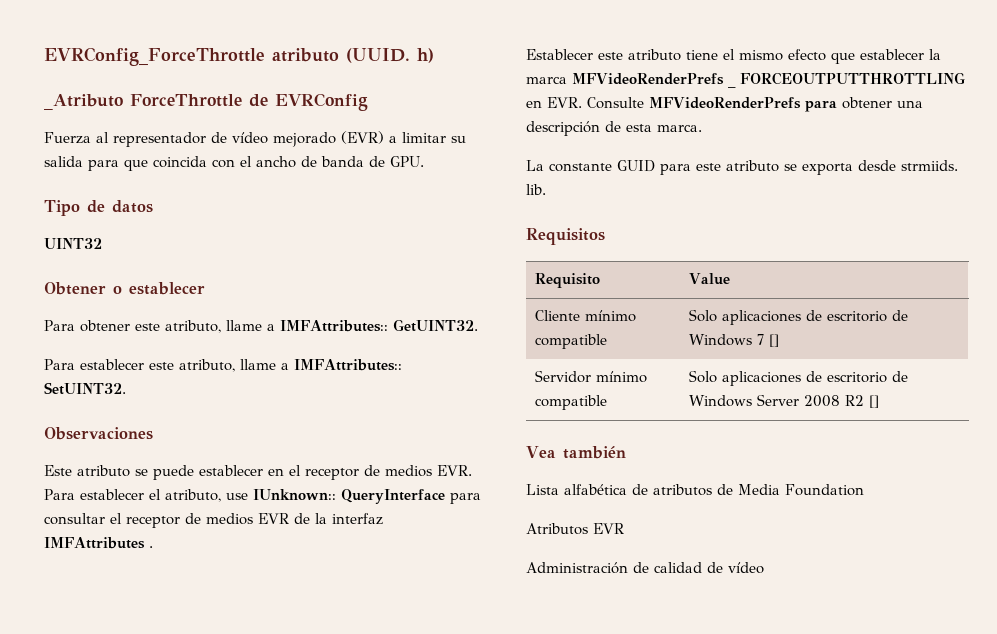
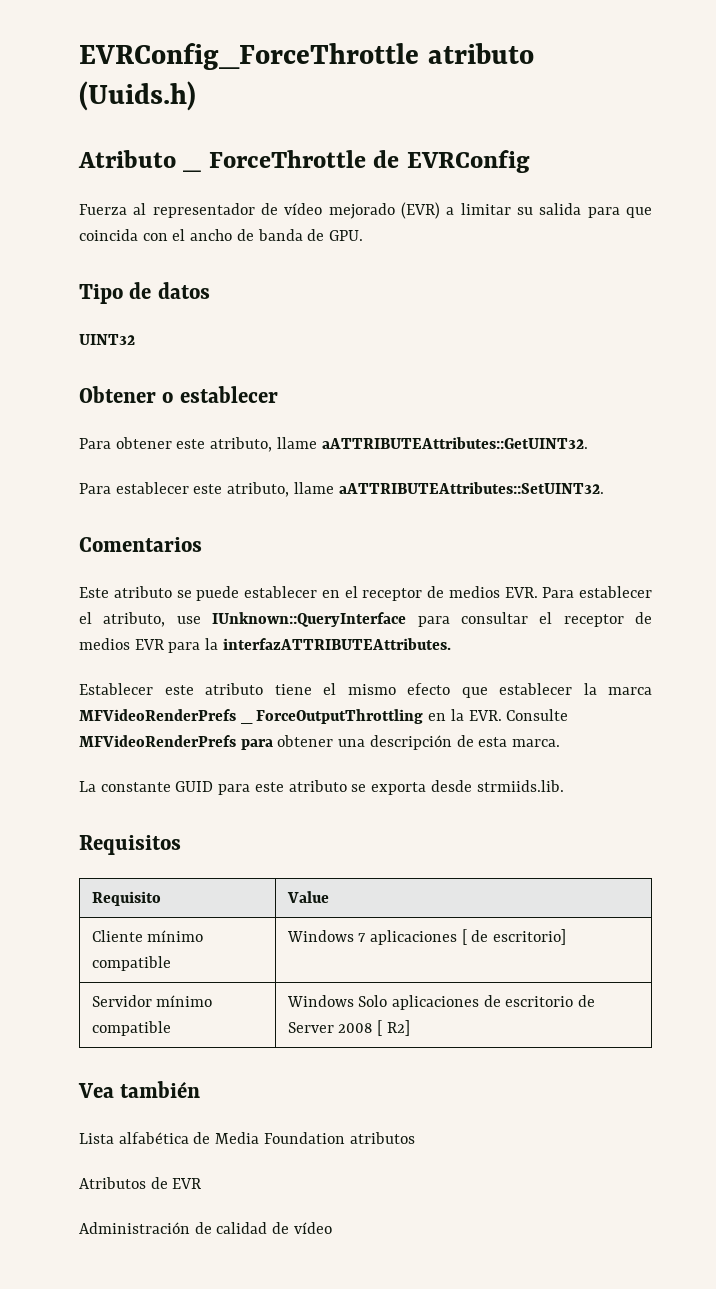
- EVRConfig_ForceThrottle atributo (UUID. h)
- _Atributo ForceThrottle de EVRConfig
+ EVRConfig_ForceThrottle atributo (Uuids.h)
+ Atributo _ ForceThrottle de EVRConfig
- Para obtener este atributo, llame a IMFAttributes:: GetUINT32.
+ Para obtener este atributo, llame aATTRIBUTEAttributes::GetUINT32.
- Para establecer este atributo, llame a IMFAttributes:: SetUINT32.
- Observaciones
+ Para establecer este atributo, llame aATTRIBUTEAttributes::SetUINT32.
+ Comentarios
- Este atributo se puede establecer en el receptor de medios EVR. Para establecer el atributo, use IUnknown:: QueryInterface para consultar el receptor de medios EVR de la interfaz IMFAttributes .
+ Este atributo se puede establecer en el receptor de medios EVR. Para establecer el atributo, use IUnknown::QueryInterface para consultar el receptor de medios EVR para la interfazATTRIBUTEAttributes.
- Establecer este atributo tiene el mismo efecto que establecer la marca MFVideoRenderPrefs _ FORCEOUTPUTTHROTTLING en EVR. Consulte MFVideoRenderPrefs para obtener una descripción de esta marca.
+ Establecer este atributo tiene el mismo efecto que establecer la marca MFVideoRenderPrefs _ ForceOutputThrottling en la EVR. Consulte MFVideoRenderPrefs para obtener una descripción de esta marca.
- La constante GUID para este atributo se exporta desde strmiids. lib.
+ La constante GUID para este atributo se exporta desde strmiids.lib.
- Cliente mínimo compatible | Solo aplicaciones de escritorio de Windows 7 []
- Servidor mínimo compatible | Solo aplicaciones de escritorio de Windows Server 2008 R2 []
+ Cliente mínimo compatible | Windows 7 aplicaciones [ de escritorio]
+ Servidor mínimo compatible | Windows Solo aplicaciones de escritorio de Server 2008 [ R2]
- Lista alfabética de atributos de Media Foundation
+ Lista alfabética de Media Foundation atributos
- Atributos EVR
+ Atributos de EVR

